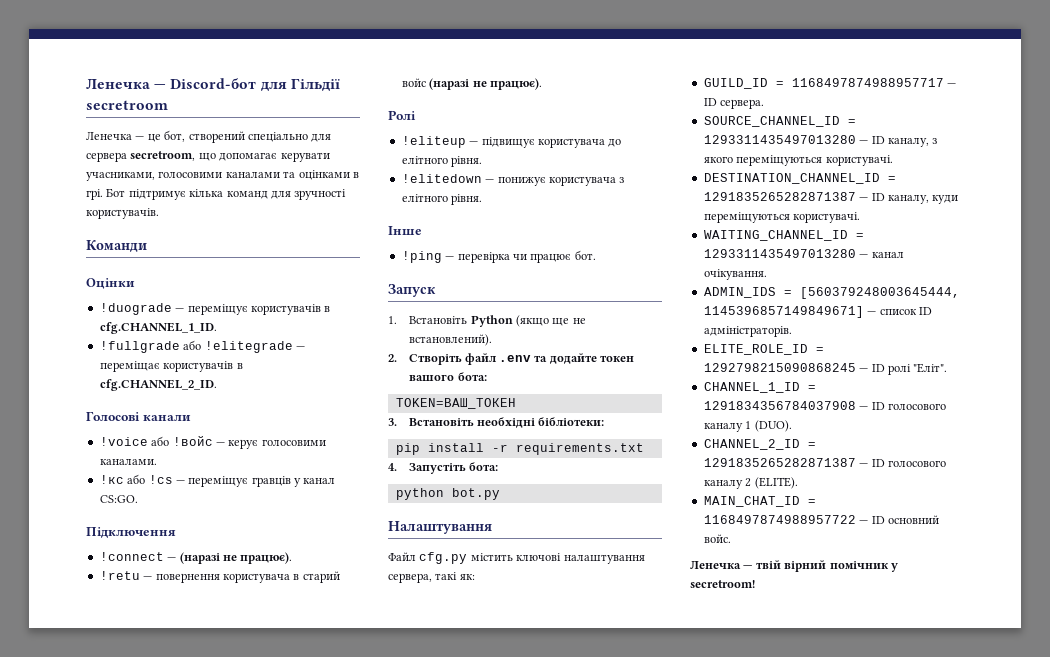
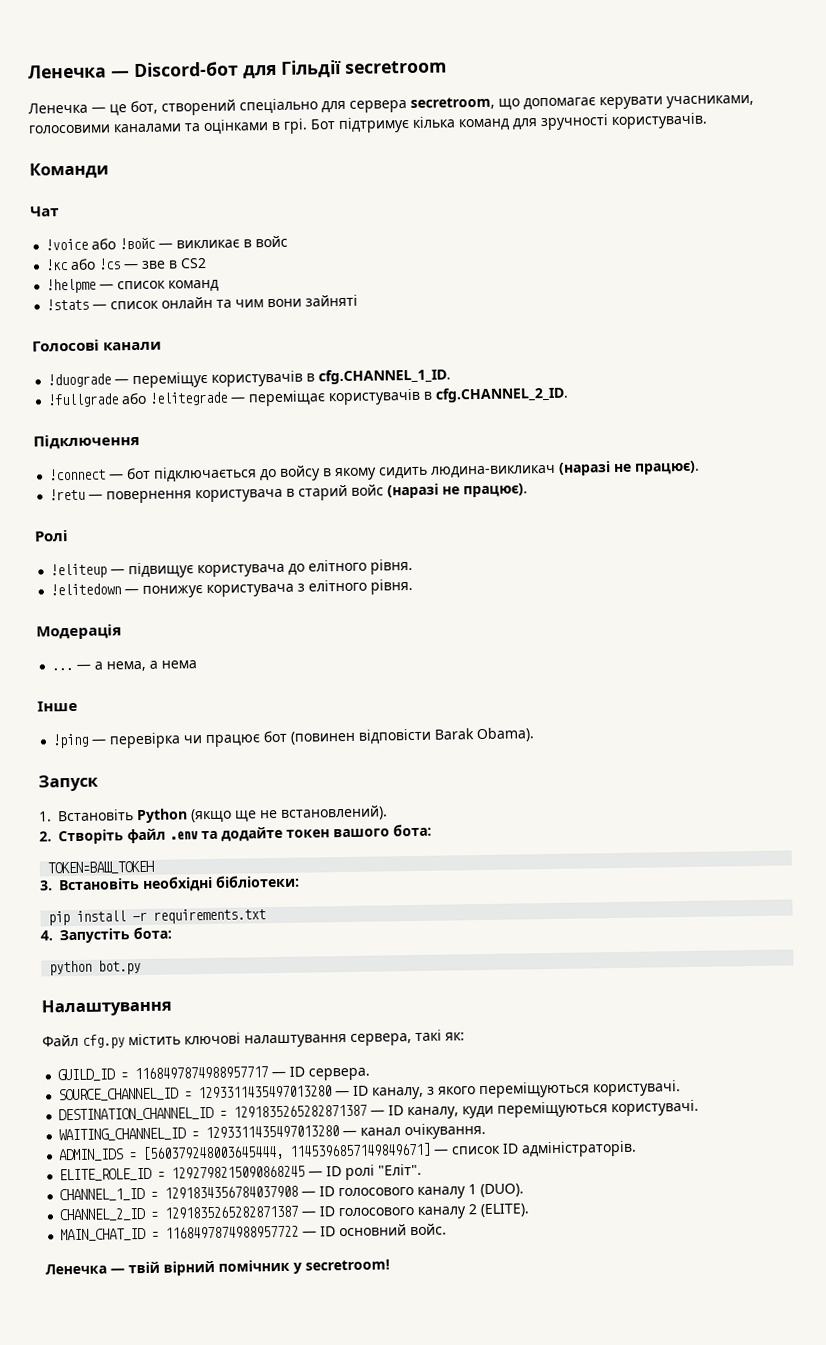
- Оцінки
+ Чат
+ !voice або !войс — викликає в войс
+ !кс або !cs — зве в CS2
+ !helpme — список команд
+ !stats — список онлайн та чим вони зайняті
+ Голосові канали
- Голосові канали
- !voice або !войс — керує голосовими каналами.
- !кс або !cs — переміщує гравців у канал CS:GO.
  Підключення
- !connect — (наразі не працює).
+ !connect — бот підключається до войсу в якому сидить людина-викликач (наразі не працює).
+ Модерація
+ ... — а нема, а нема
- !ping — перевірка чи працює бот.
+ !ping — перевірка чи працює бот (повинен відповісти Barak Obama).

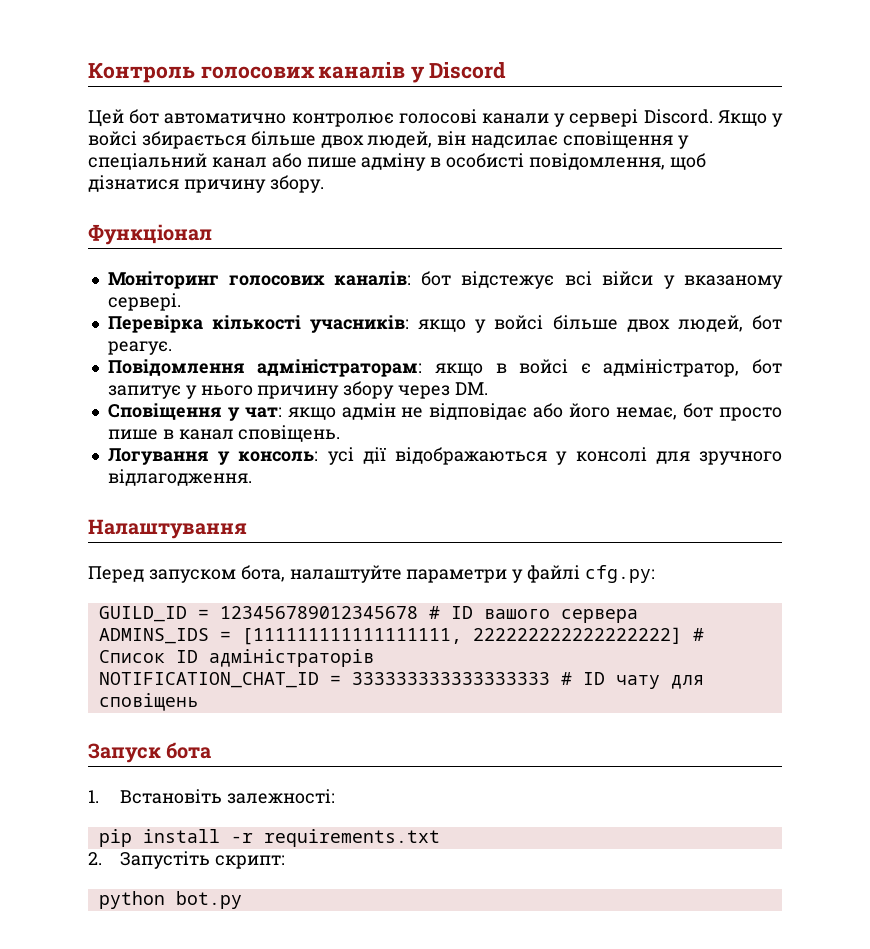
- Ленечка — Discord-бот для Гільдії secretroom
- Ленечка — це бот, створений спеціально для сервера secretroom, що допомагає керувати учасниками, голосовими каналами та оцінками в грі. Бот підтримує кілька команд для зручності користувачів.
- Команди
- Чат
- !voice або !войс — викликає в войс
- !кс або !cs — зве в CS2
- !helpme — список команд
- !stats — список онлайн та чим вони зайняті
- Голосові канали
- !duograde — переміщує користувачів в cfg.CHANNEL_1_ID.
- !fullgrade або !elitegrade — переміщає користувачів в cfg.CHANNEL_2_ID.
- Підключення
- !connect — бот підключається до войсу в якому сидить людина-викликач (наразі не працює).
- !retu — повернення користувача в старий войс (наразі не працює).
- Ролі
- !eliteup — підвищує користувача до елітного рівня.
- !elitedown — понижує користувача з елітного рівня.
- Модерація
- ... — а нема, а нема
- Інше
- !ping — перевірка чи працює бот (повинен відповісти Barak Obama).
+ Контроль голосових каналів у Discord
+ Цей бот автоматично контролює голосові канали у сервері Discord. Якщо у войсі збирається більше двох людей, він надсилає сповіщення у спеціальний канал або пише адміну в особисті повідомлення, щоб дізнатися причину збору.
+ Функціонал
+ Моніторинг голосових каналів: бот відстежує всі війси у вказаному сервері.
+ Перевірка кількості учасників: якщо у войсі більше двох людей, бот реагує.
+ Повідомлення адміністраторам: якщо в войсі є адміністратор, бот запитує у нього причину збору через DM.
+ Сповіщення у чат: якщо адмін не відповідає або його немає, бот просто пише в канал сповіщень.
+ Логування у консоль: усі дії відображаються у консолі для зручного відлагодження.
+ Налаштування
+ Перед запуском бота, налаштуйте параметри у файлі cfg.py:
+ GUILD_ID = 123456789012345678 # ID вашого сервера
+ ADMINS_IDS = [111111111111111111, 222222222222222222] # Список ID адміністраторів
+ NOTIFICATION_CHAT_ID = 333333333333333333 # ID чату для сповіщень
- Запуск
+ Запуск бота
- 1. Встановіть Python (якщо ще не встановлений).
- 2. Створіть файл .env та додайте токен вашого бота:
- TOKEN=ВАШ_ТОКЕН
- 3. Встановіть необхідні бібліотеки:
+ 1. Встановіть залежності:
- 4. Запустіть бота:
+ 2. Запустіть скрипт:
- Налаштування
- Файл cfg.py містить ключові налаштування сервера, такі як:
- GUILD_ID = 1168497874988957717 — ID сервера.
- SOURCE_CHANNEL_ID = 1293311435497013280 — ID каналу, з якого переміщуються користувачі.
- DESTINATION_CHANNEL_ID = 1291835265282871387 — ID каналу, куди переміщуються користувачі.
- WAITING_CHANNEL_ID = 1293311435497013280 — канал очікування.
- ADMIN_IDS = [560379248003645444, 1145396857149849671] — список ID адміністраторів.
- ELITE_ROLE_ID = 1292798215090868245 — ID ролі "Еліт".
- CHANNEL_1_ID = 1291834356784037908 — ID голосового каналу 1 (DUO).
- CHANNEL_2_ID = 1291835265282871387 — ID голосового каналу 2 (ELITE).
- MAIN_CHAT_ID = 1168497874988957722 — ID основний войс.
- Ленечка — твій вірний помічник у secretroom!

